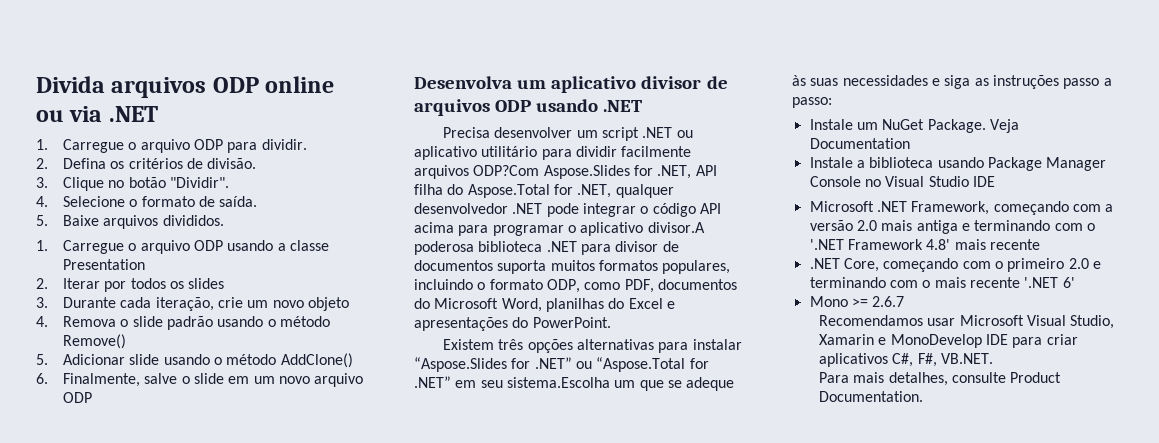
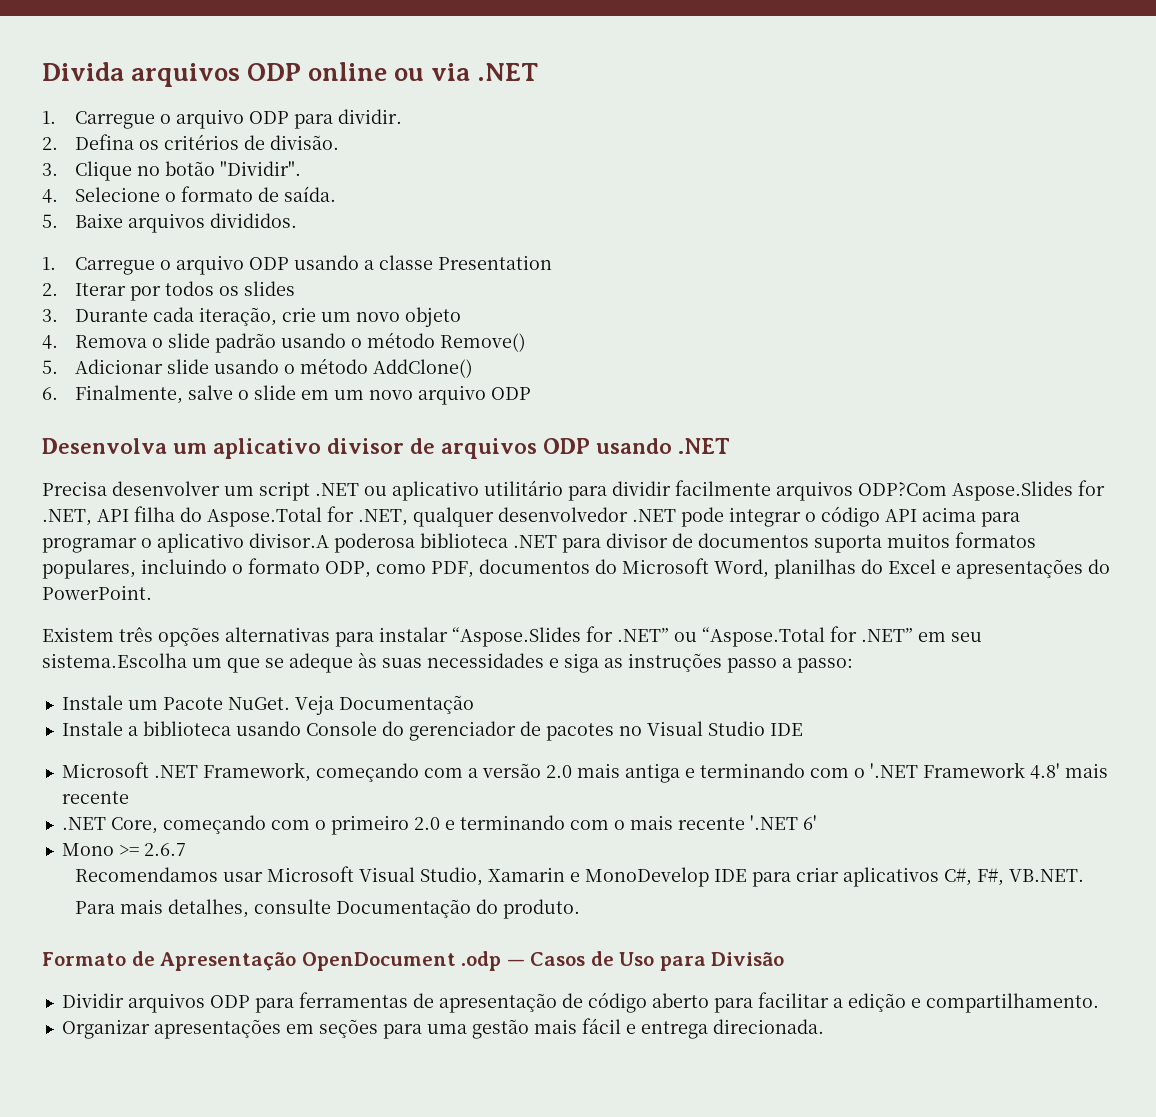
- Instale um NuGet Package. Veja Documentation
+ Instale um Pacote NuGet. Veja Documentação
- Instale a biblioteca usando Package Manager Console no Visual Studio IDE
+ Instale a biblioteca usando Console do gerenciador de pacotes no Visual Studio IDE
- Para mais detalhes, consulte Product Documentation.
+ Para mais detalhes, consulte Documentação do produto.
+ Formato de Apresentação OpenDocument .odp — Casos de Uso para Divisão
+ Dividir arquivos ODP para ferramentas de apresentação de código aberto para facilitar a edição e compartilhamento.
+ Organizar apresentações em seções para uma gestão mais fácil e entrega direcionada.

